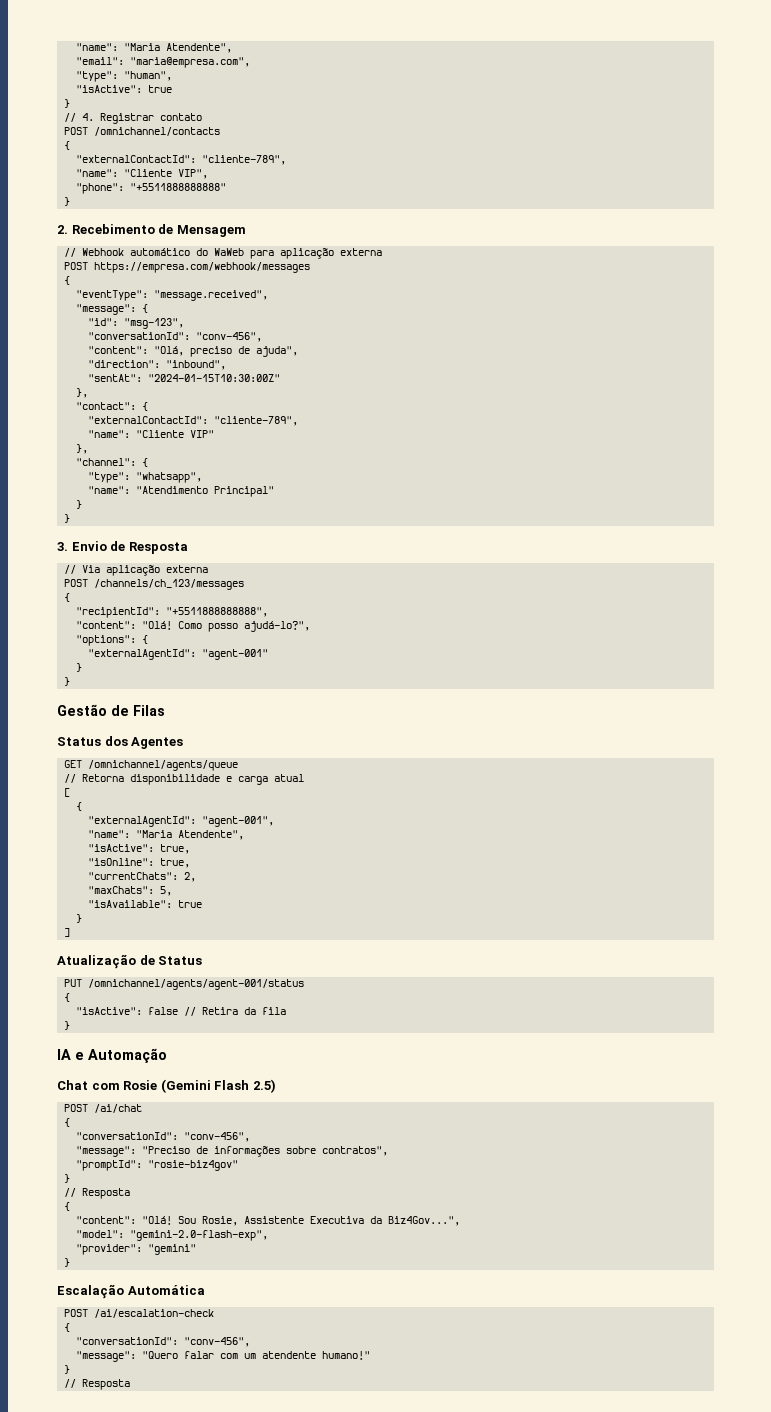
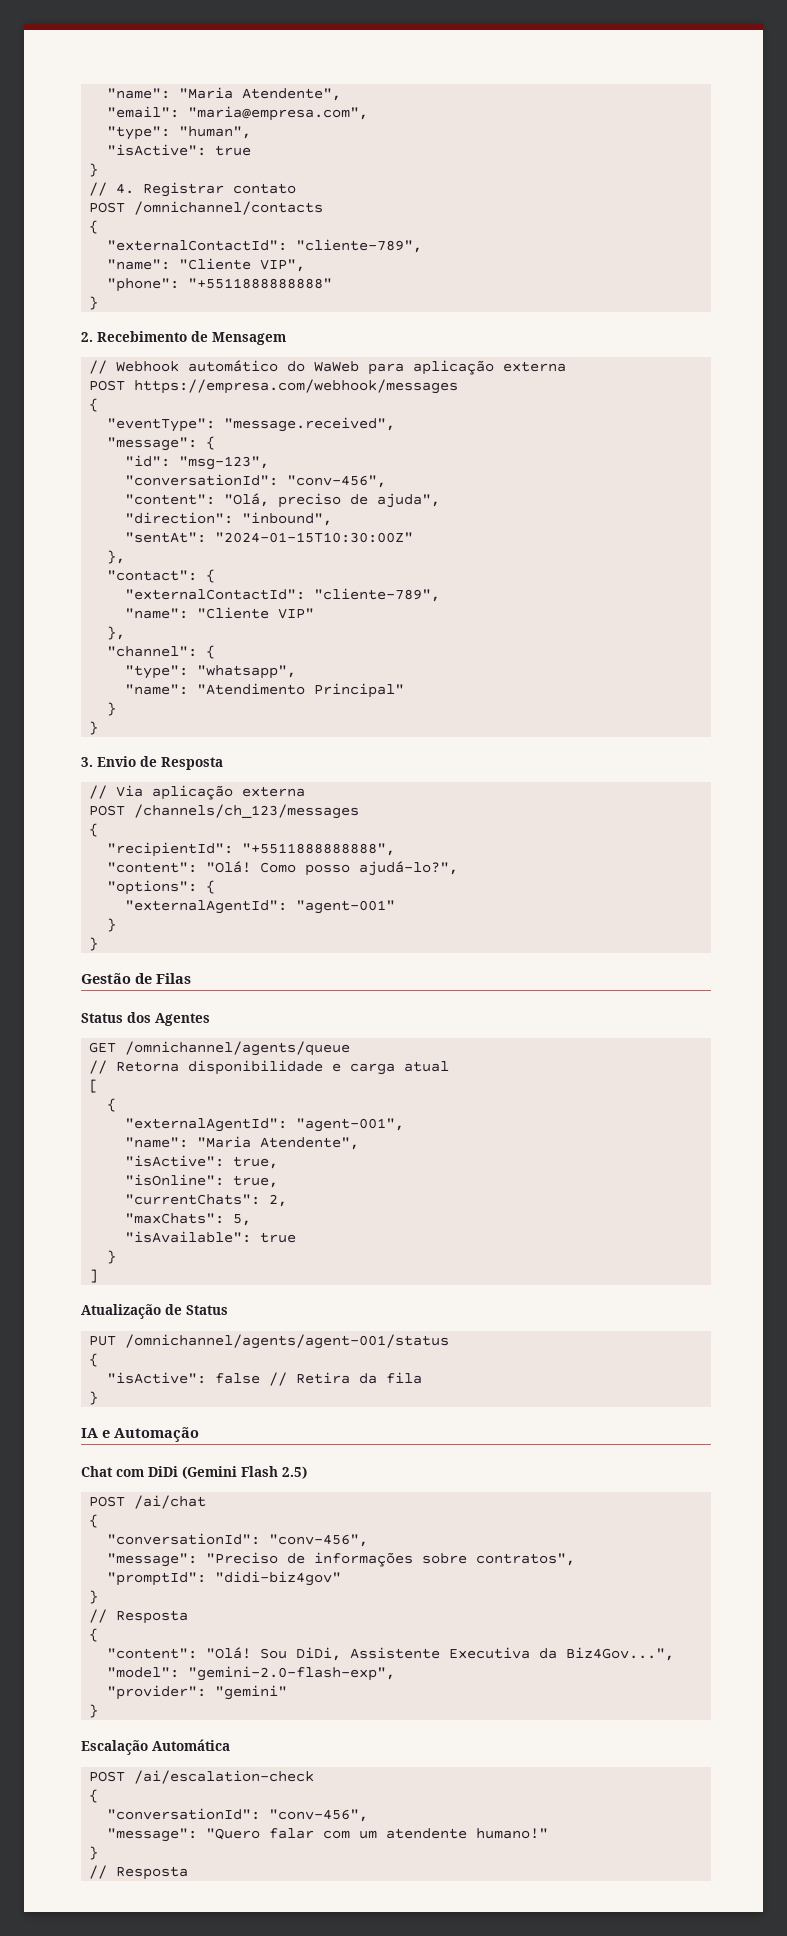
- Chat com Rosie (Gemini Flash 2.5)
+ Chat com DiDi (Gemini Flash 2.5)
- "promptId": "rosie-biz4gov"
+ "promptId": "didi-biz4gov"
- Sou Rosie, Assistente Executiva da Biz4Gov...",
+ Sou DiDi, Assistente Executiva da Biz4Gov...",

